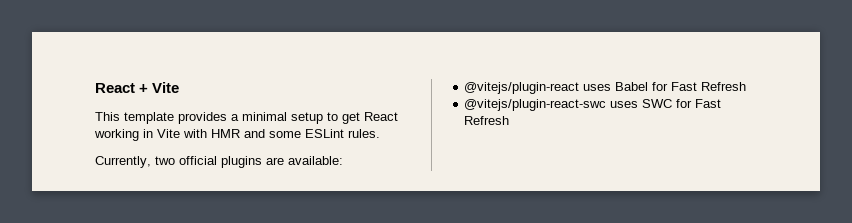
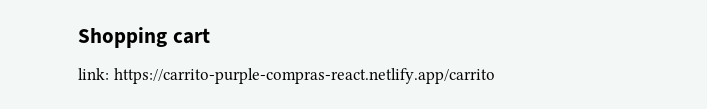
- React + Vite
- This template provides a minimal setup to get React working in Vite with HMR and some ESLint rules.
- Currently, two official plugins are available:
- @vitejs/plugin-react uses Babel for Fast Refresh
- @vitejs/plugin-react-swc uses SWC for Fast Refresh
+ Shopping cart
+ link: https://carrito-purple-compras-react.netlify.app/carrito

